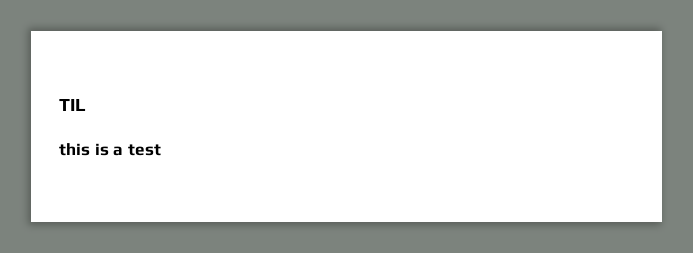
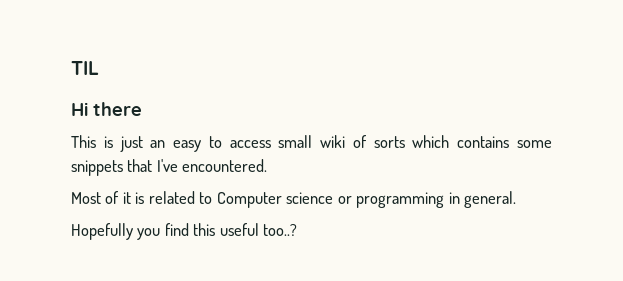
- this is a test
+ Hi there
+ This is just an easy to access small wiki of sorts which contains some snippets that I've encountered.
+ Most of it is related to Computer science or programming in general.
+ Hopefully you find this useful too..?

